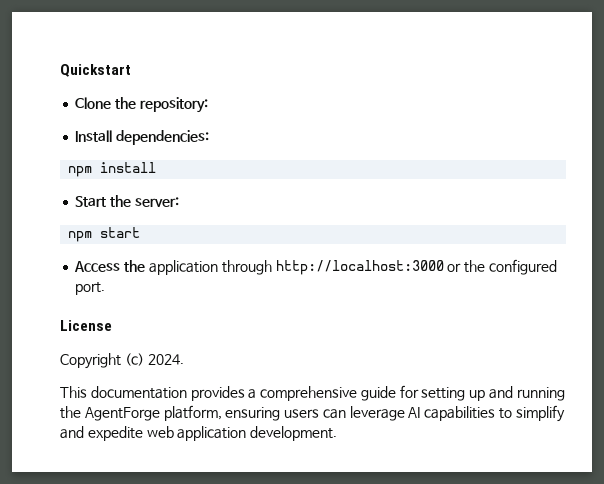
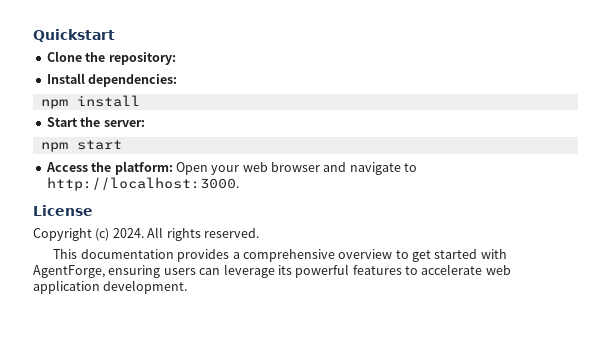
- Access the application through http://localhost:3000 or the configured port.
+ Access the platform: Open your web browser and navigate to http://localhost:3000.
+ All rights reserved.
- This documentation provides a comprehensive guide for setting up and running the AgentForge platform, ensuring users can leverage AI capabilities to simplify and expedite web application development.
+ This documentation provides a comprehensive overview to get started with AgentForge, ensuring users can leverage its powerful features to accelerate web application development.

